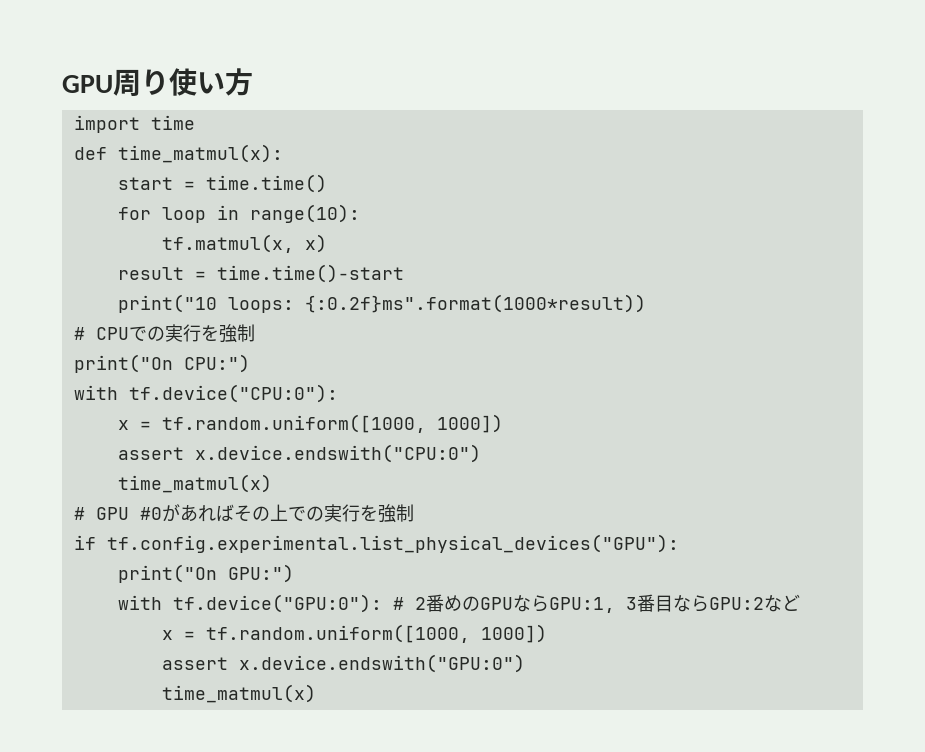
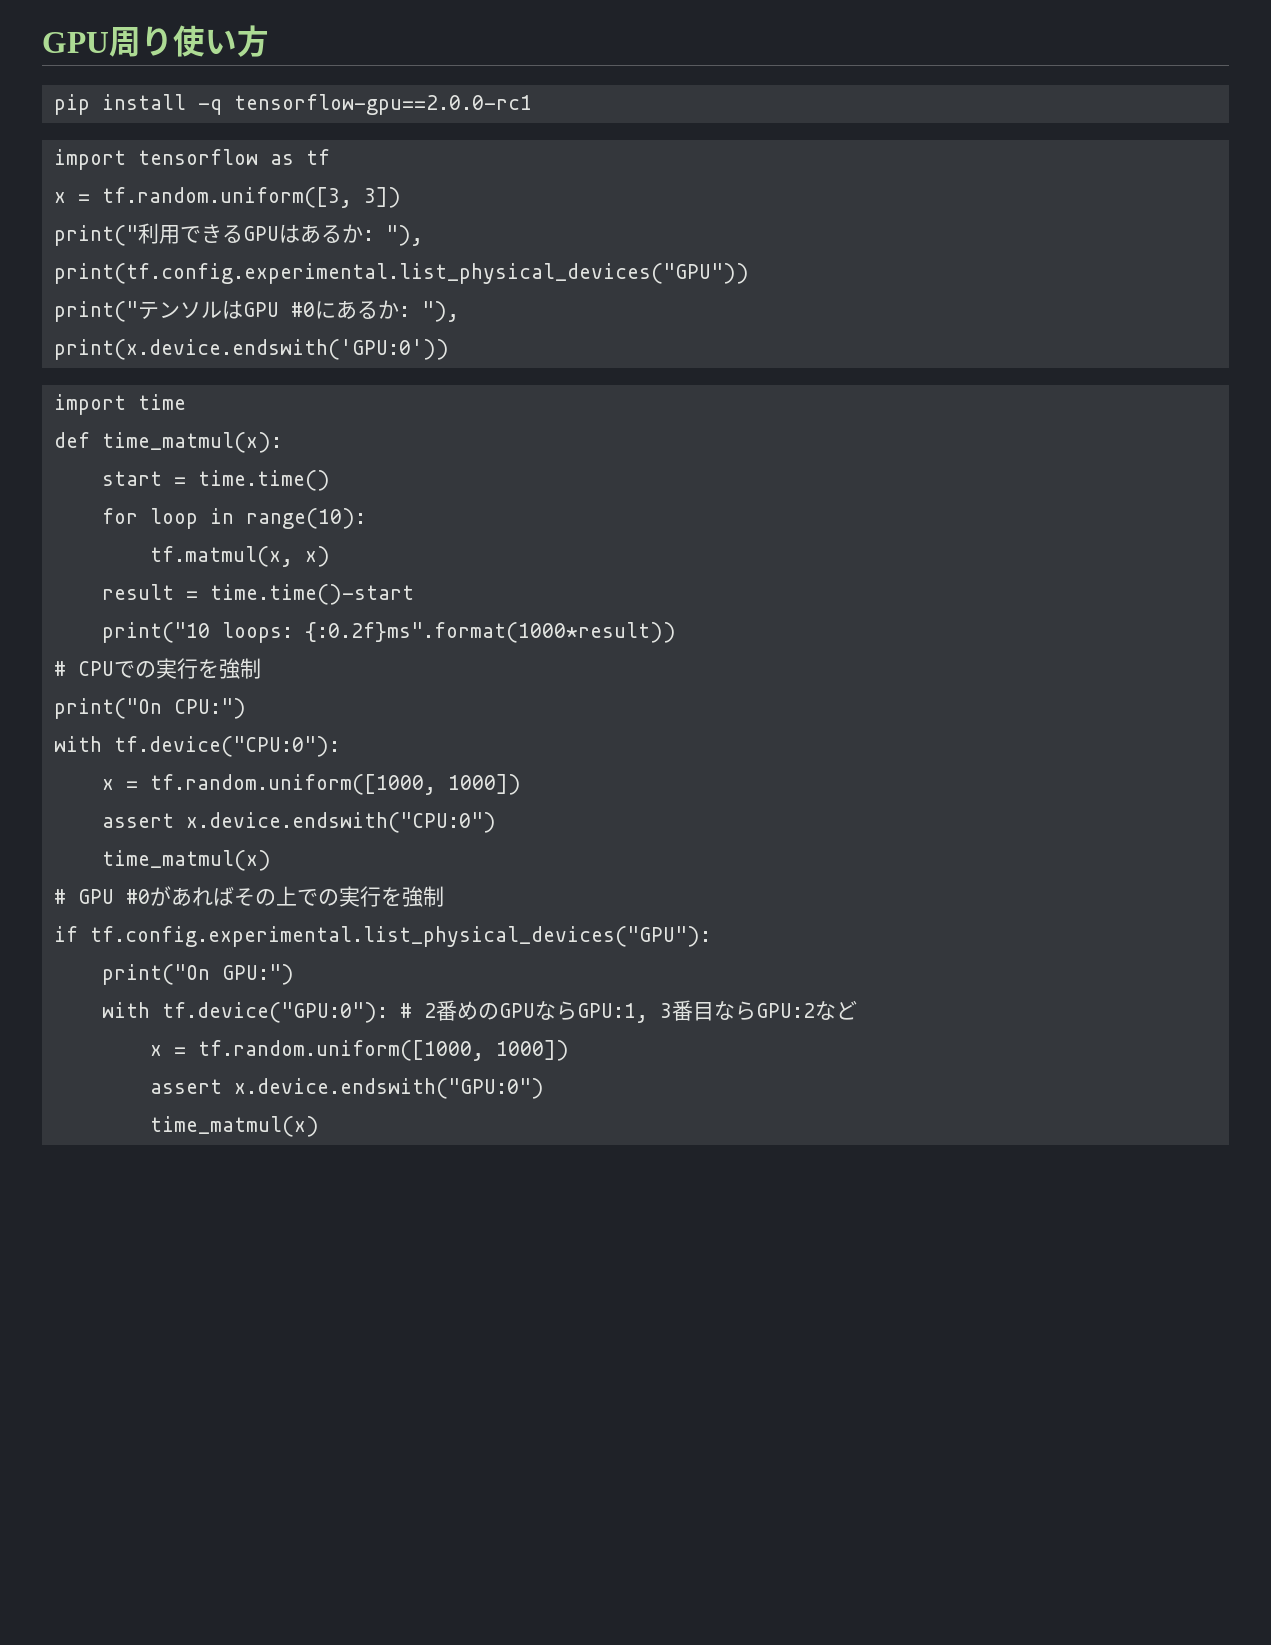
+ pip install -q tensorflow-gpu==2.0.0-rc1
+ import tensorflow as tf
+ x = tf.random.uniform([3, 3])
+ print("利用できるGPUはあるか: "),
+ print(tf.config.experimental.list_physical_devices("GPU"))
+ print("テンソルはGPU #0にあるか: "),
+ print(x.device.endswith('GPU:0'))

